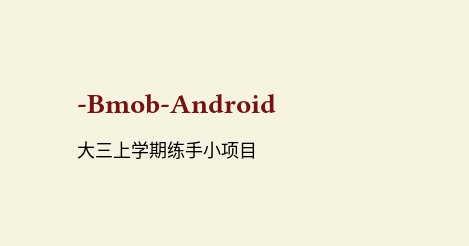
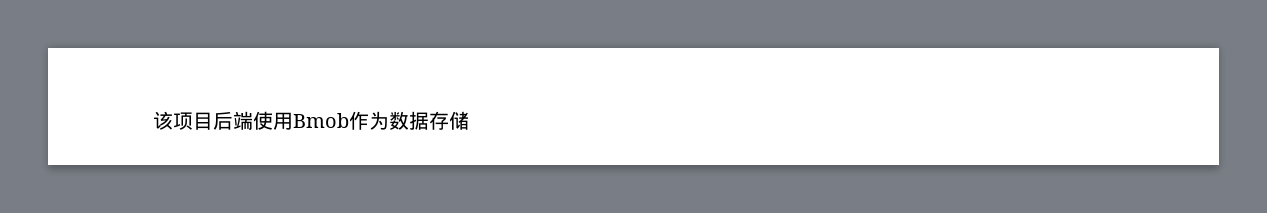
- -Bmob-Android
- 大三上学期练手小项目
+ 该项目后端使用Bmob作为数据存储

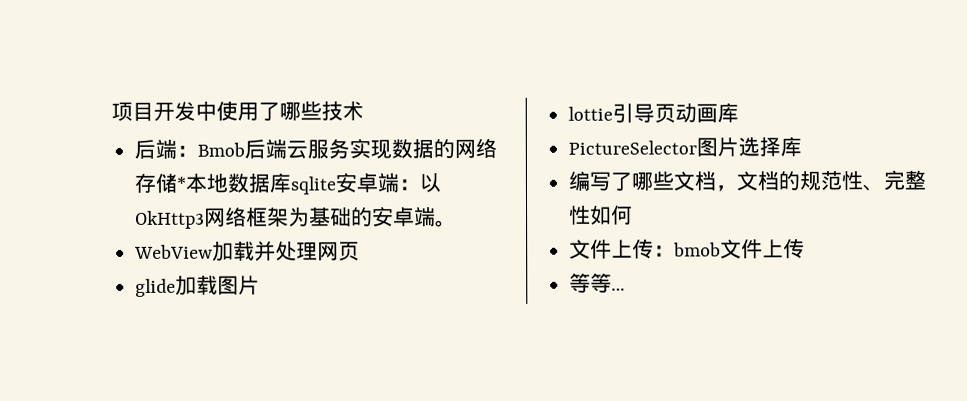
- 该项目后端使用Bmob作为数据存储
+ 项目开发中使用了哪些技术
+ 后端：Bmob后端云服务实现数据的网络存储*本地数据库sqlite安卓端：以OkHttp3网络框架为基础的安卓端。
+ WebView加载并处理网页
+ glide加载图片
+ lottie引导页动画库
+ PictureSelector图片选择库
+ 编写了哪些文档，文档的规范性、完整性如何
+ 文件上传：bmob文件上传
+ 等等…

